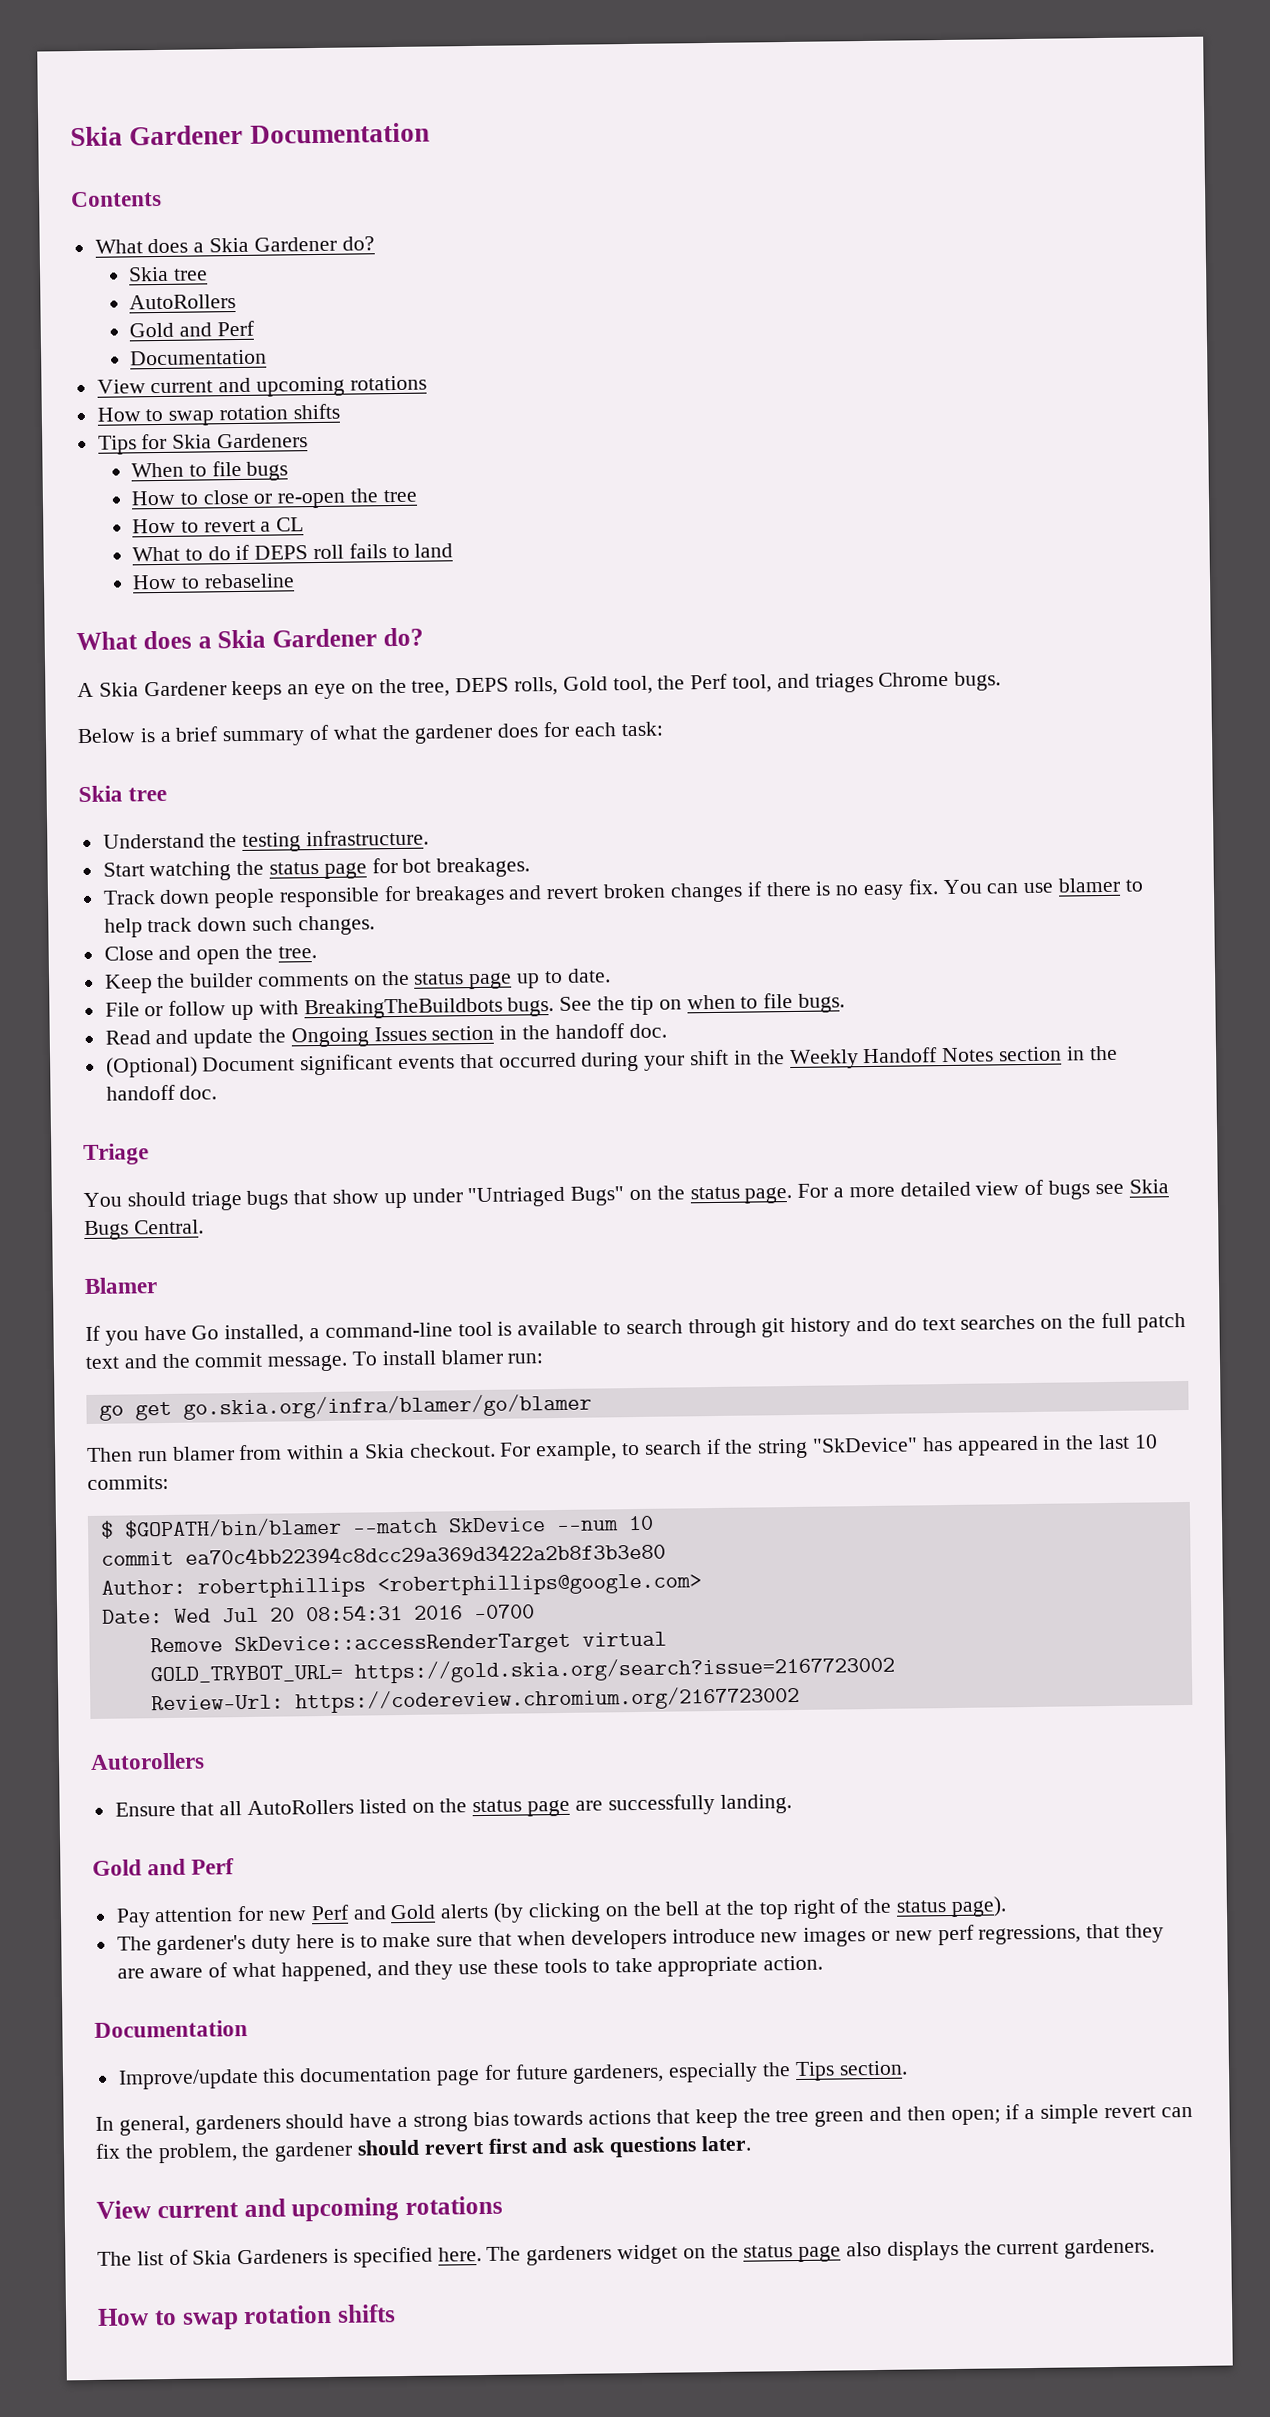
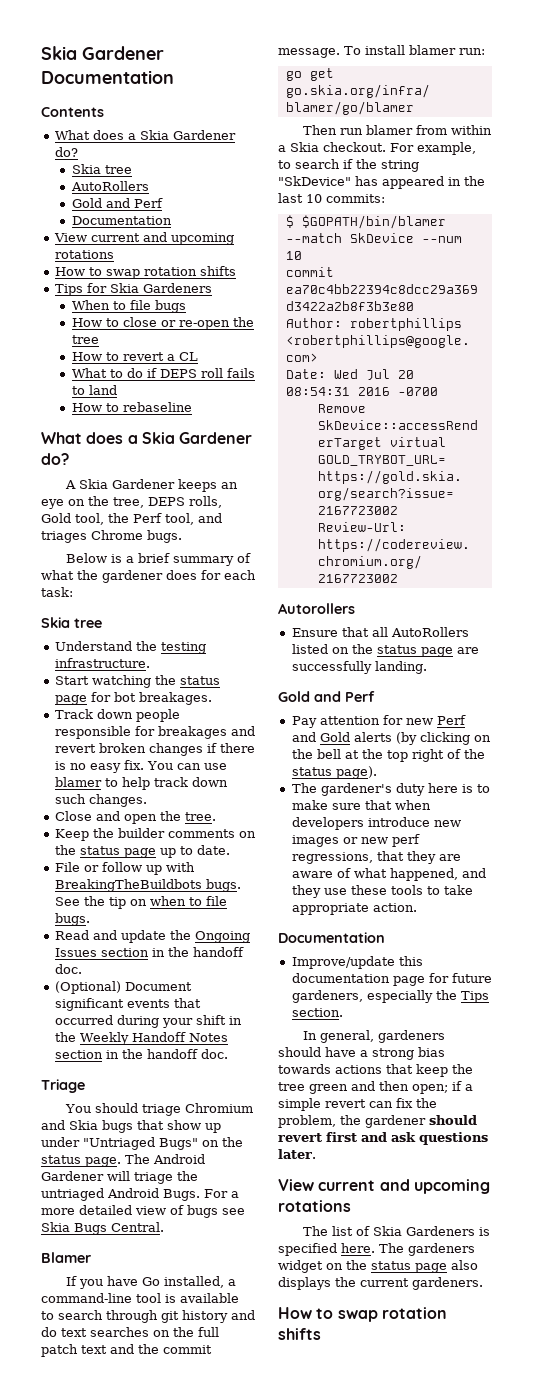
- You should triage bugs that show up under "Untriaged Bugs" on the status page.
+ You should triage Chromium and Skia bugs that show up under "Untriaged Bugs" on the status page.
+ The Android Gardener will triage the untriaged Android Bugs.

